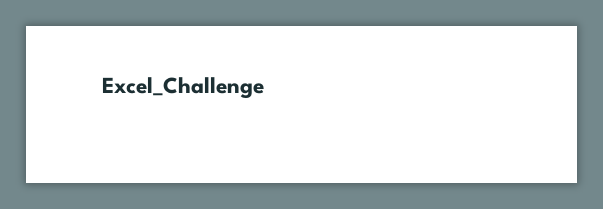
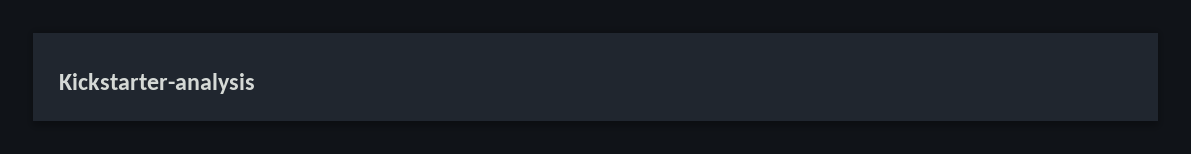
- Excel_Challenge
+ Kickstarter-analysis

